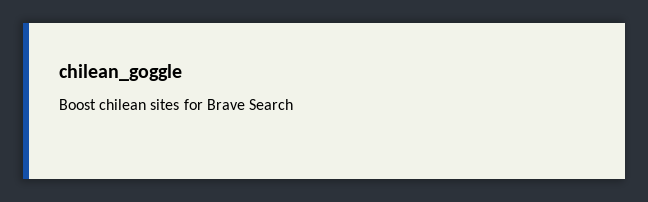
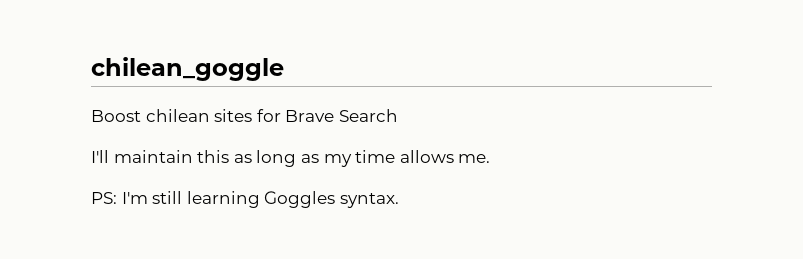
+ I'll maintain this as long as my time allows me.
+ PS: I'm still learning Goggles syntax.

